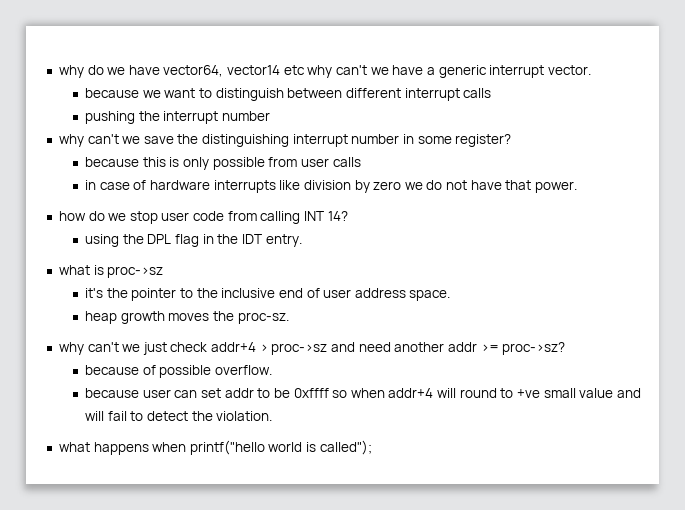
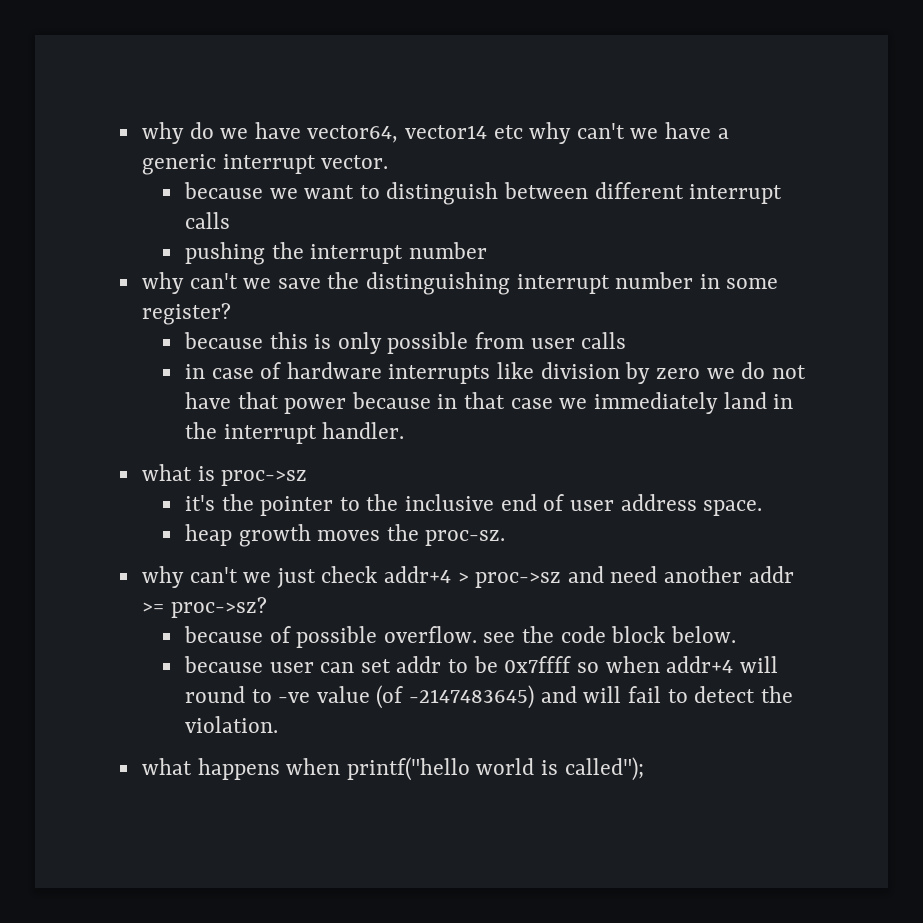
- in case of hardware interrupts like division by zero we do not have that power.
- how do we stop user code from calling INT 14?
- using the DPL flag in the IDT entry.
+ in case of hardware interrupts like division by zero we do not have that power because in that case we immediately land in the interrupt handler.
- because of possible overflow.
+ because of possible overflow. see the code block below.
- because user can set addr to be 0xffff so when addr+4 will round to +ve small value and will fail to detect the violation.
+ because user can set addr to be 0x7ffff so when addr+4 will round to -ve value (of -2147483645) and will fail to detect the violation.

